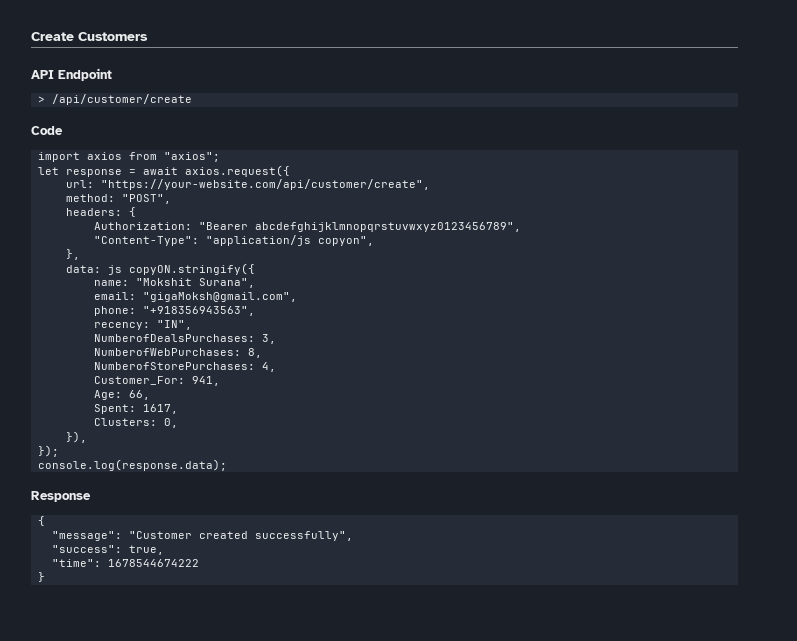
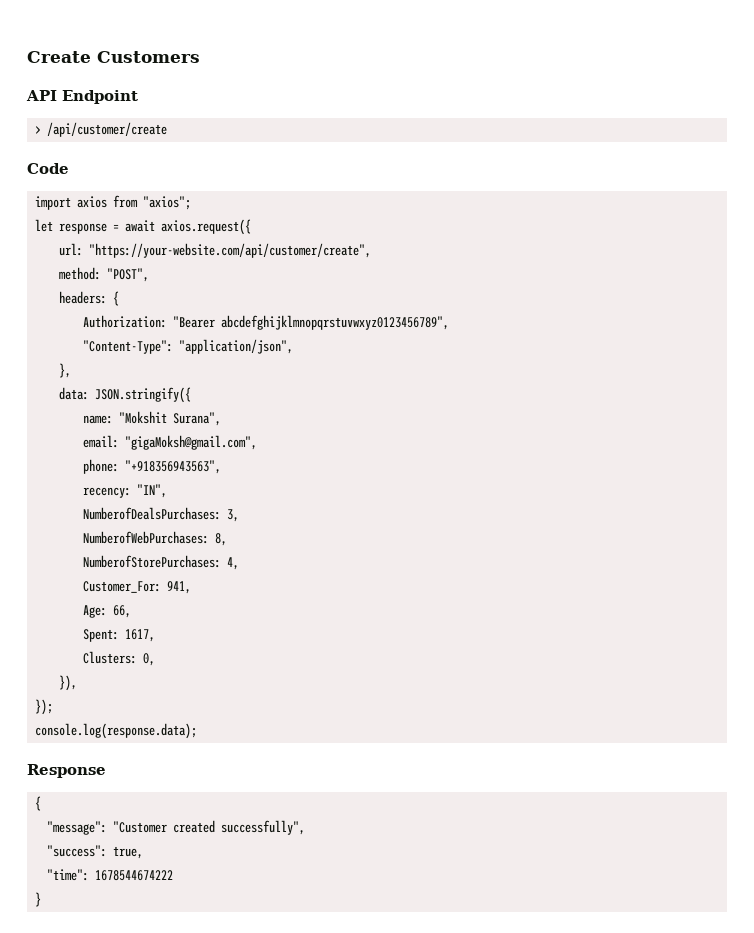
- "Content-Type": "application/js copyon",
+ "Content-Type": "application/json",
- data: js copyON.stringify({
+ data: JSON.stringify({

